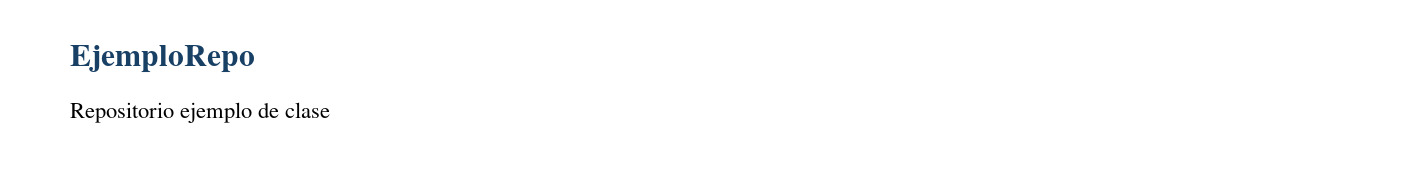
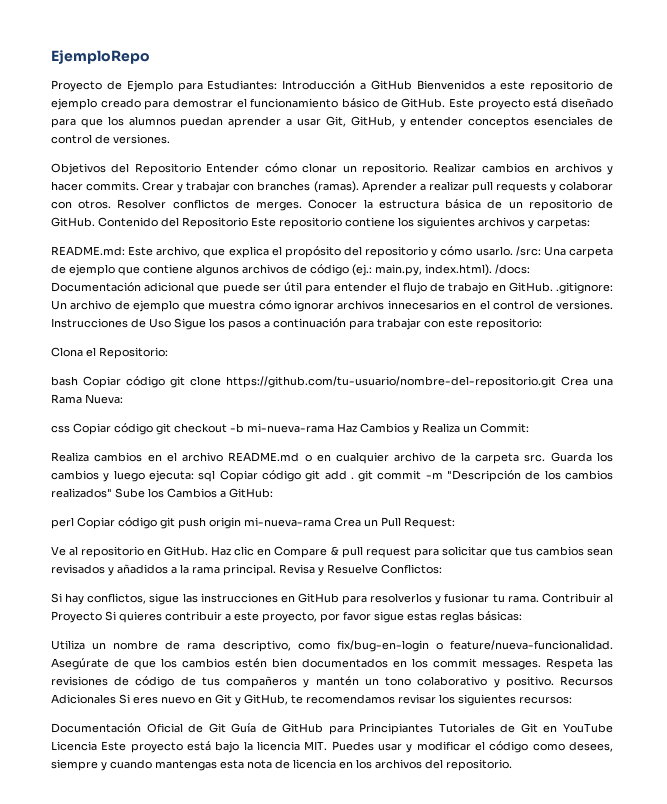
- Repositorio ejemplo de clase
+ Proyecto de Ejemplo para Estudiantes: Introducción a GitHub Bienvenidos a este repositorio de ejemplo creado para demostrar el funcionamiento básico de GitHub. Este proyecto está diseñado para que los alumnos puedan aprender a usar Git, GitHub, y entender conceptos esenciales de control de versiones.
+ Objetivos del Repositorio Entender cómo clonar un repositorio. Realizar cambios en archivos y hacer commits. Crear y trabajar con branches (ramas). Aprender a realizar pull requests y colaborar con otros. Resolver conflictos de merges. Conocer la estructura básica de un repositorio de GitHub. Contenido del Repositorio Este repositorio contiene los siguientes archivos y carpetas:
+ README.md: Este archivo, que explica el propósito del repositorio y cómo usarlo. /src: Una carpeta de ejemplo que contiene algunos archivos de código (ej.: main.py, index.html). /docs: Documentación adicional que puede ser útil para entender el flujo de trabajo en GitHub. .gitignore: Un archivo de ejemplo que muestra cómo ignorar archivos innecesarios en el control de versiones. Instrucciones de Uso Sigue los pasos a continuación para trabajar con este repositorio:
+ Clona el Repositorio:
+ bash Copiar código git clone https://github.com/tu-usuario/nombre-del-repositorio.git Crea una Rama Nueva:
+ css Copiar código git checkout -b mi-nueva-rama Haz Cambios y Realiza un Commit:
+ Realiza cambios en el archivo README.md o en cualquier archivo de la carpeta src. Guarda los cambios y luego ejecuta: sql Copiar código git add . git commit -m "Descripción de los cambios realizados" Sube los Cambios a GitHub:
+ perl Copiar código git push origin mi-nueva-rama Crea un Pull Request:
+ Ve al repositorio en GitHub. Haz clic en Compare & pull request para solicitar que tus cambios sean revisados y añadidos a la rama principal. Revisa y Resuelve Conflictos:
+ Si hay conflictos, sigue las instrucciones en GitHub para resolverlos y fusionar tu rama. Contribuir al Proyecto Si quieres contribuir a este proyecto, por favor sigue estas reglas básicas:
+ Utiliza un nombre de rama descriptivo, como fix/bug-en-login o feature/nueva-funcionalidad. Asegúrate de que los cambios estén bien documentados en los commit messages. Respeta las revisiones de código de tus compañeros y mantén un tono colaborativo y positivo. Recursos Adicionales Si eres nuevo en Git y GitHub, te recomendamos revisar los siguientes recursos:
+ Documentación Oficial de Git Guía de GitHub para Principiantes Tutoriales de Git en YouTube Licencia Este proyecto está bajo la licencia MIT. Puedes usar y modificar el código como desees, siempre y cuando mantengas esta nota de licencia en los archivos del repositorio.

